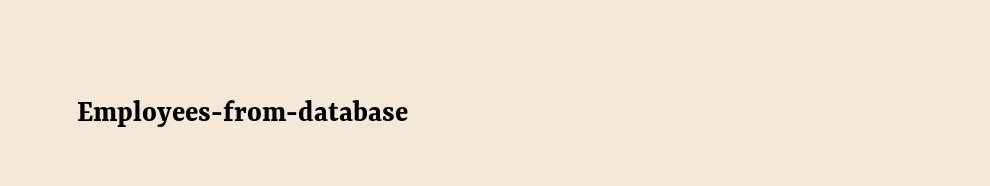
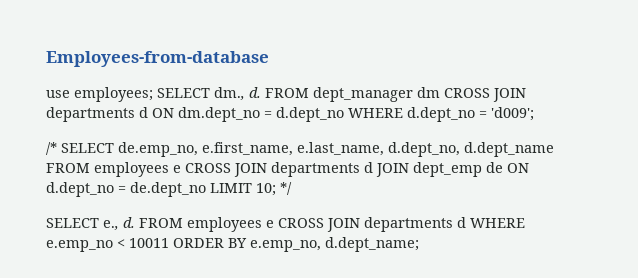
+ use employees; SELECT dm., d. FROM dept_manager dm CROSS JOIN departments d ON dm.dept_no = d.dept_no WHERE d.dept_no = 'd009';
+ /* SELECT de.emp_no, e.first_name, e.last_name, d.dept_no, d.dept_name FROM employees e CROSS JOIN departments d JOIN dept_emp de ON d.dept_no = de.dept_no LIMIT 10; */
+ SELECT e., d. FROM employees e CROSS JOIN departments d WHERE e.emp_no < 10011 ORDER BY e.emp_no, d.dept_name;

